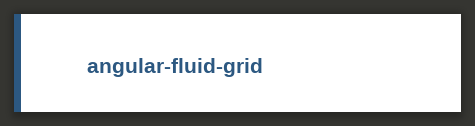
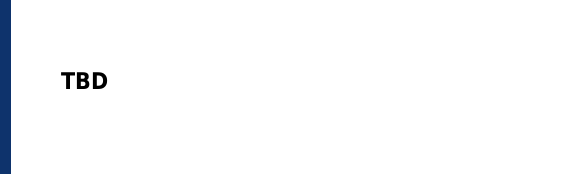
- angular-fluid-grid
+ TBD

